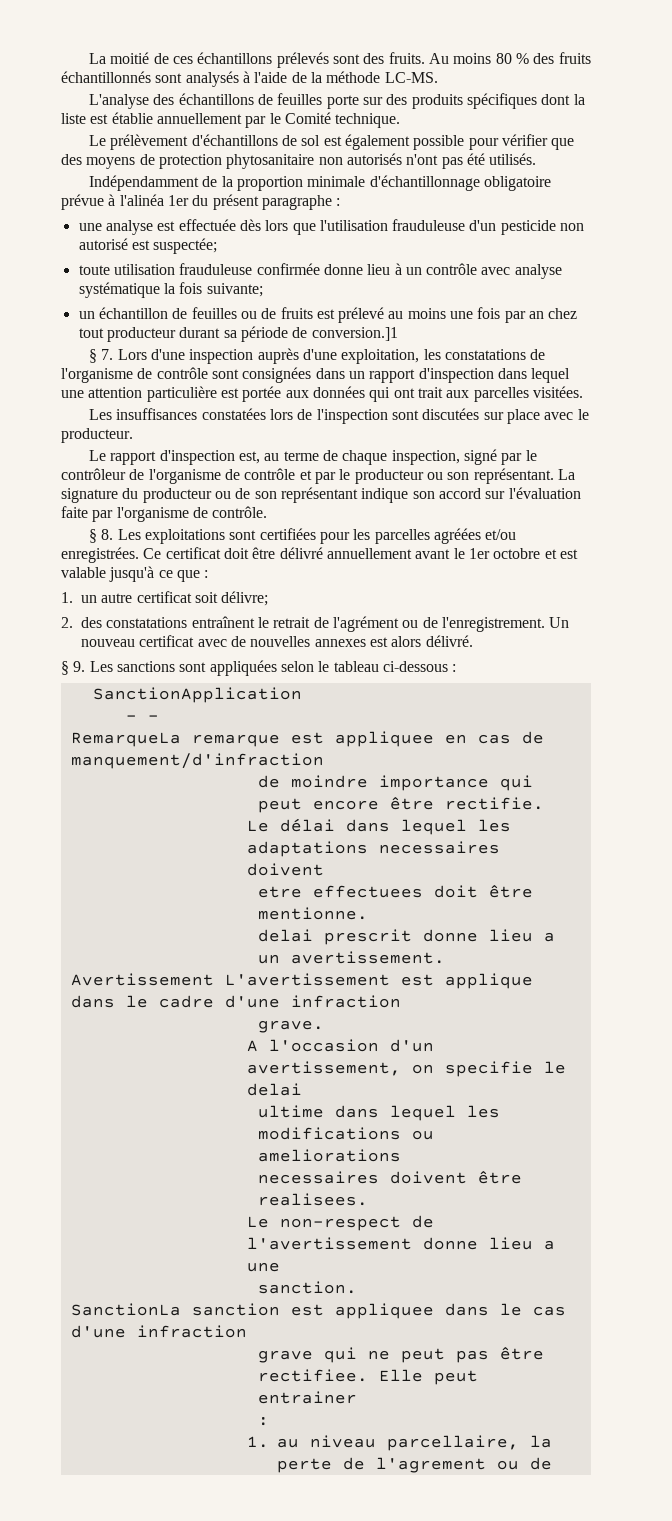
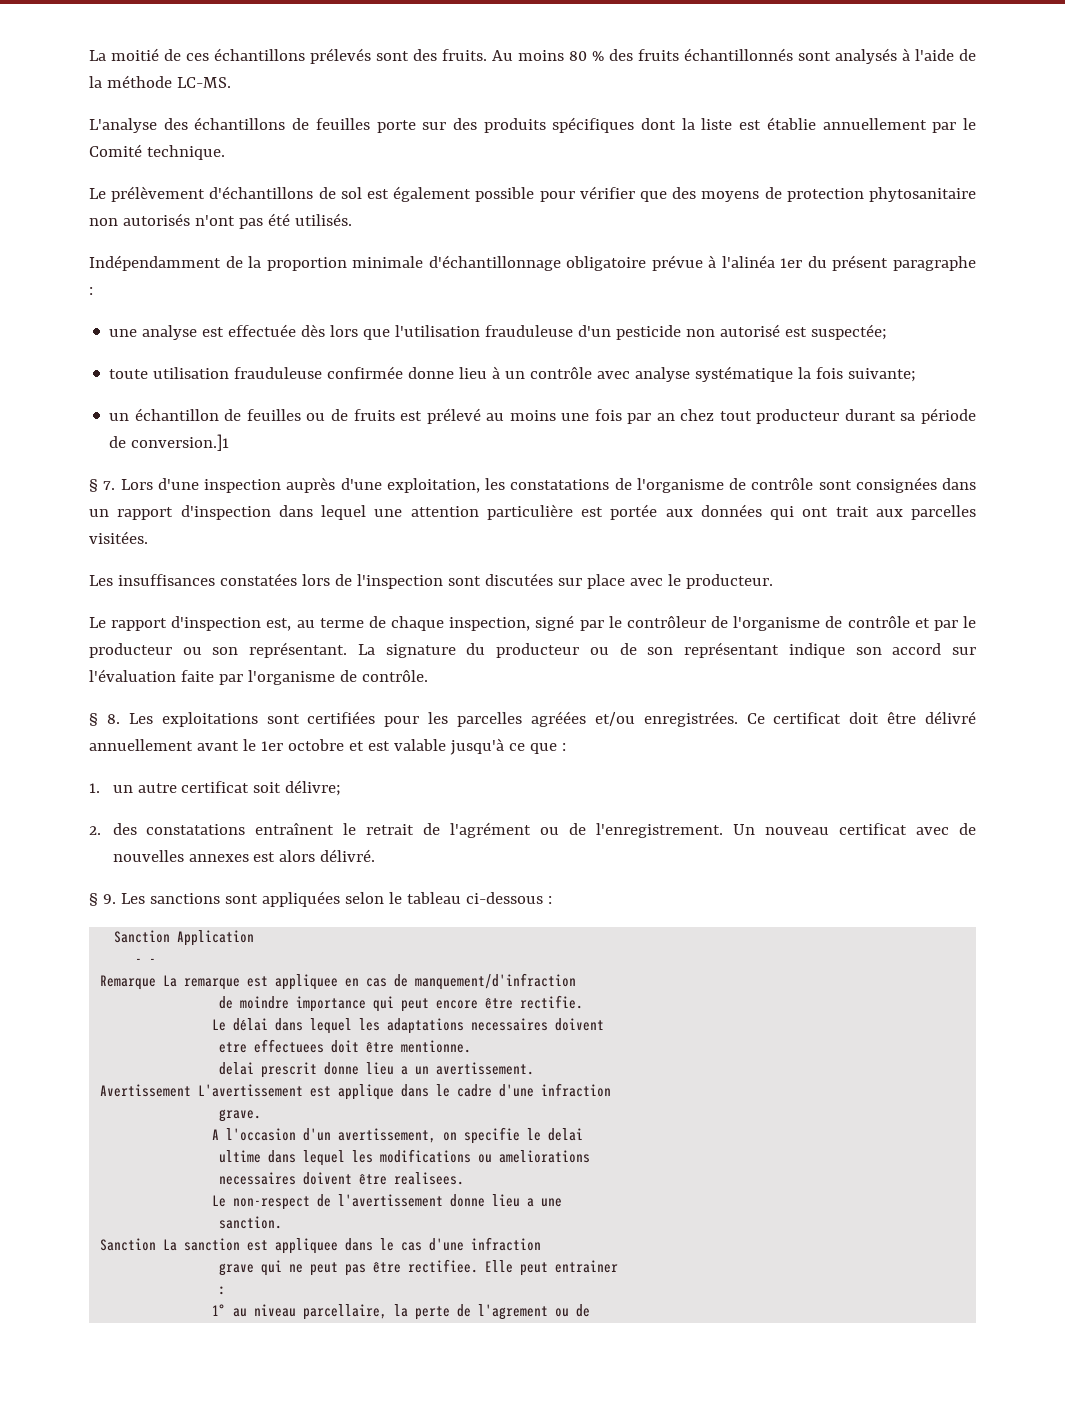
- SanctionApplication
+ Sanction Application
- RemarqueLa remarque est appliquee en cas de manquement/d'infraction
+ Remarque La remarque est appliquee en cas de manquement/d'infraction
- SanctionLa sanction est appliquee dans le cas d'une infraction
+ Sanction La sanction est appliquee dans le cas d'une infraction
- 1. au niveau parcellaire, la perte de l'agrement ou de
+ 1° au niveau parcellaire, la perte de l'agrement ou de

